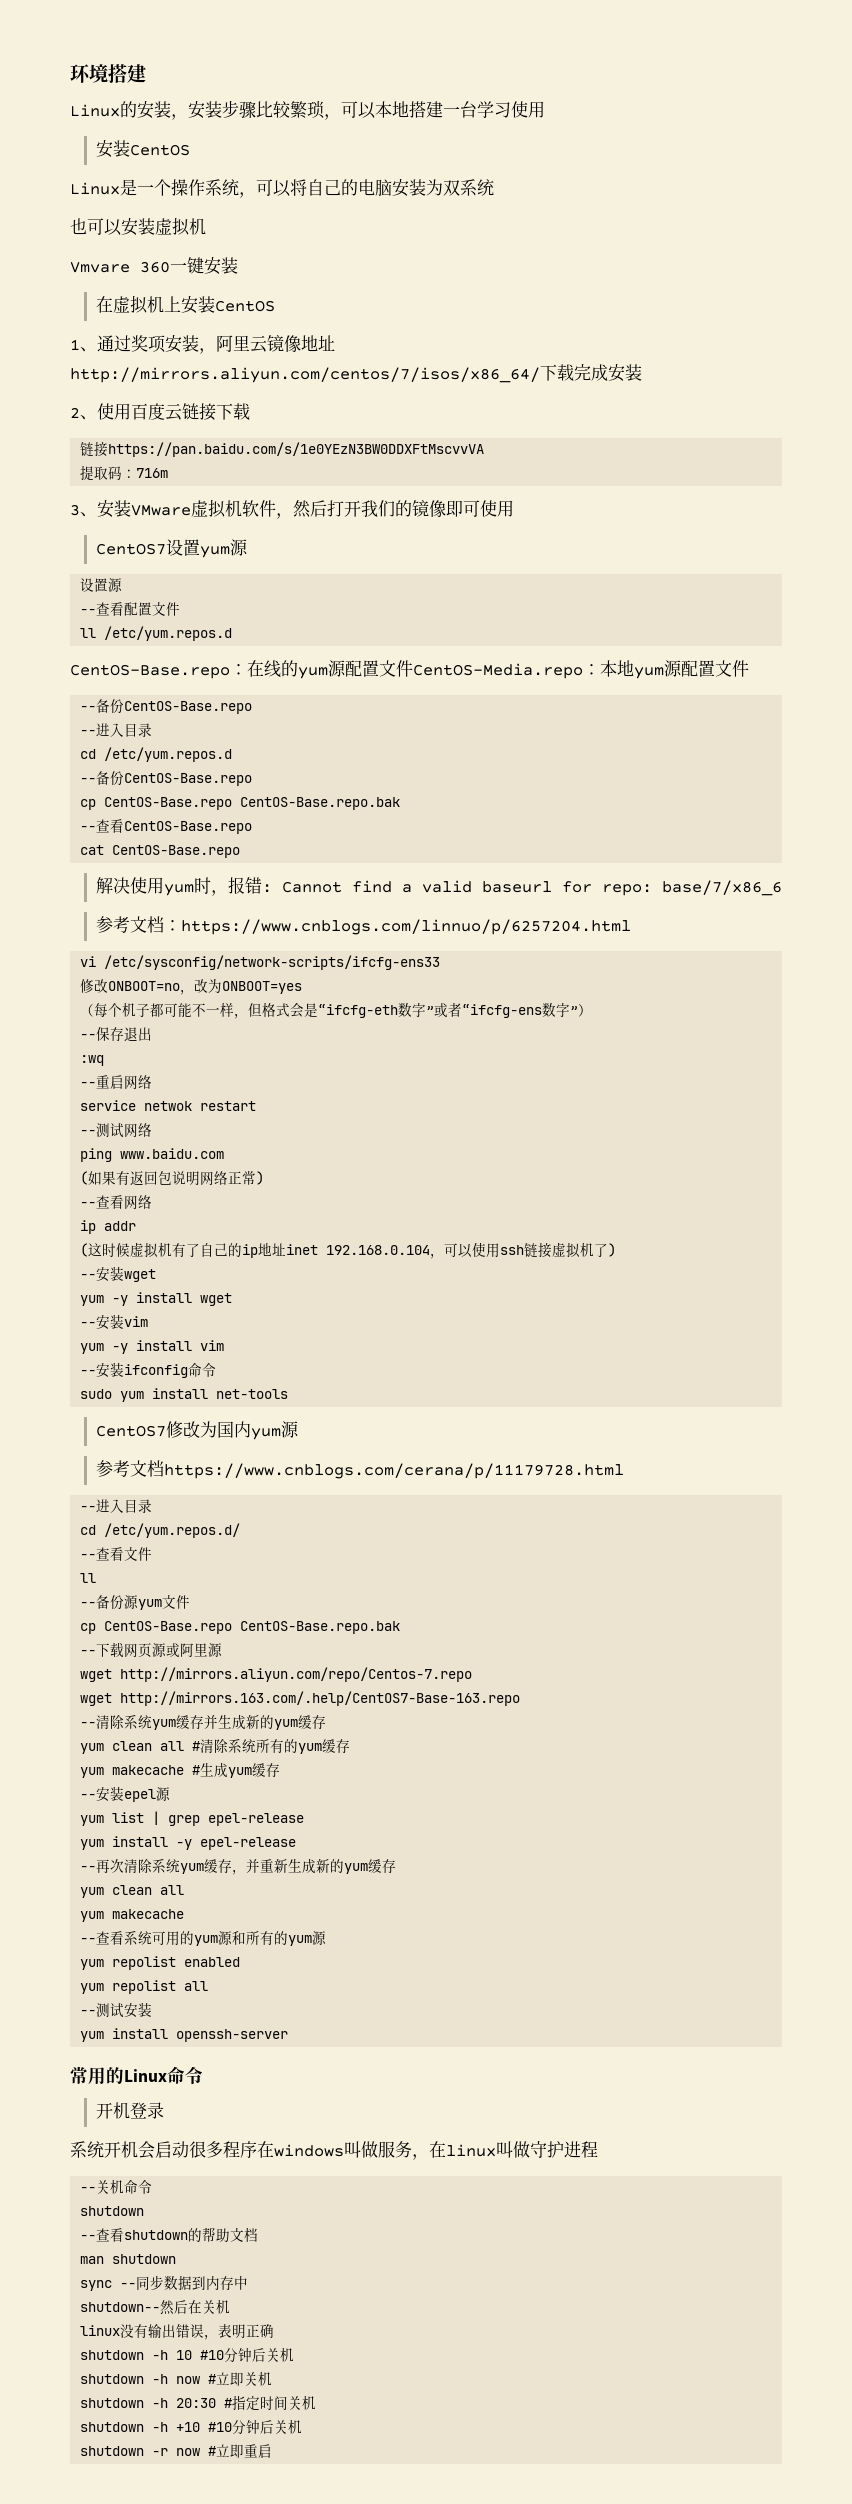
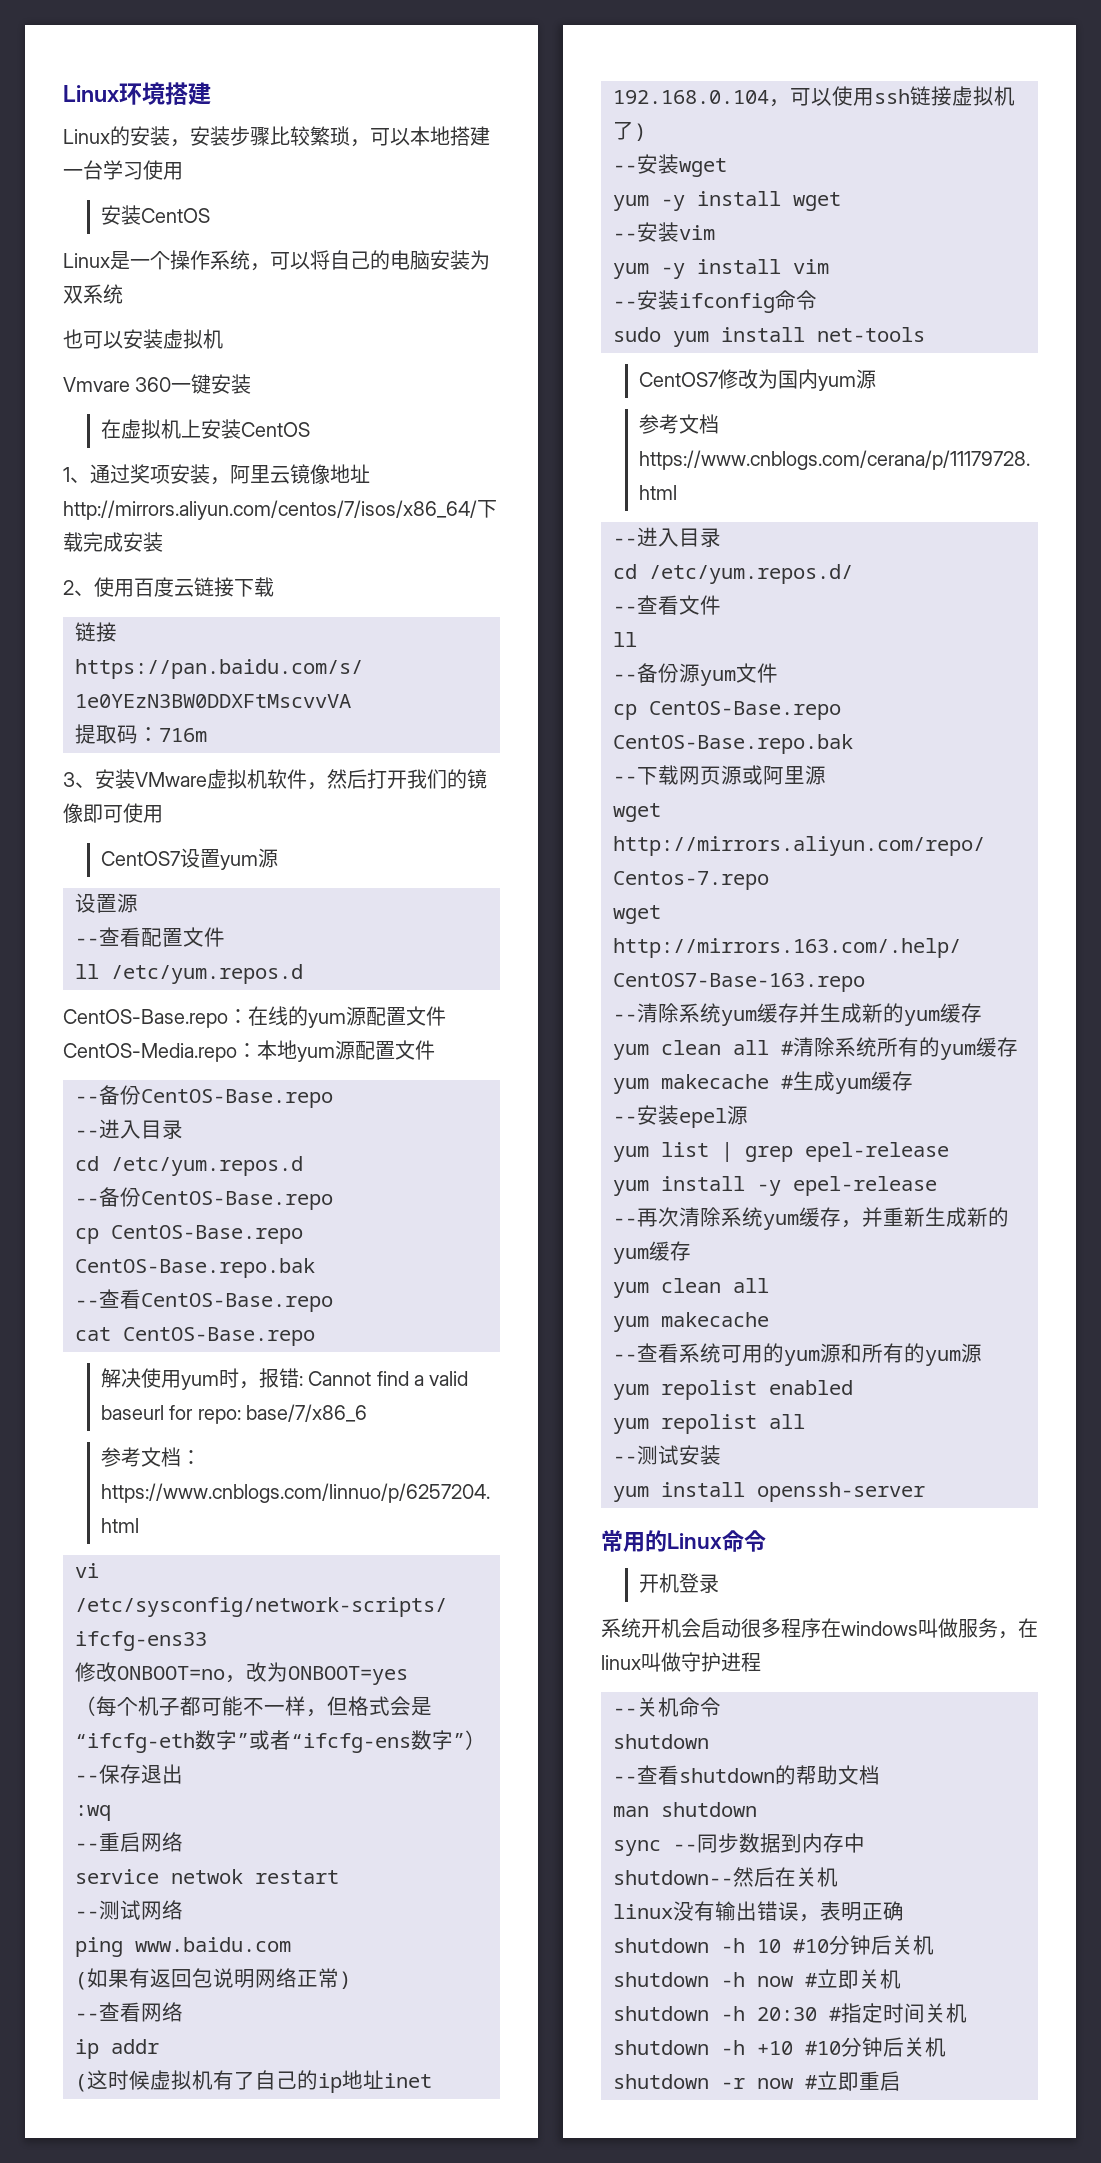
- 环境搭建
+ Linux环境搭建

